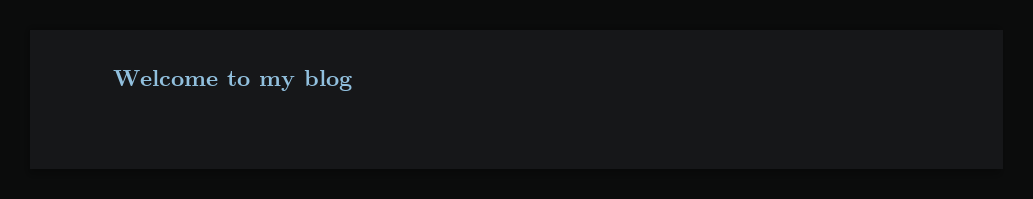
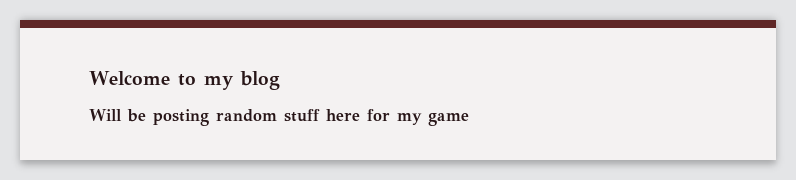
+ Will be posting random stuff here for my game

